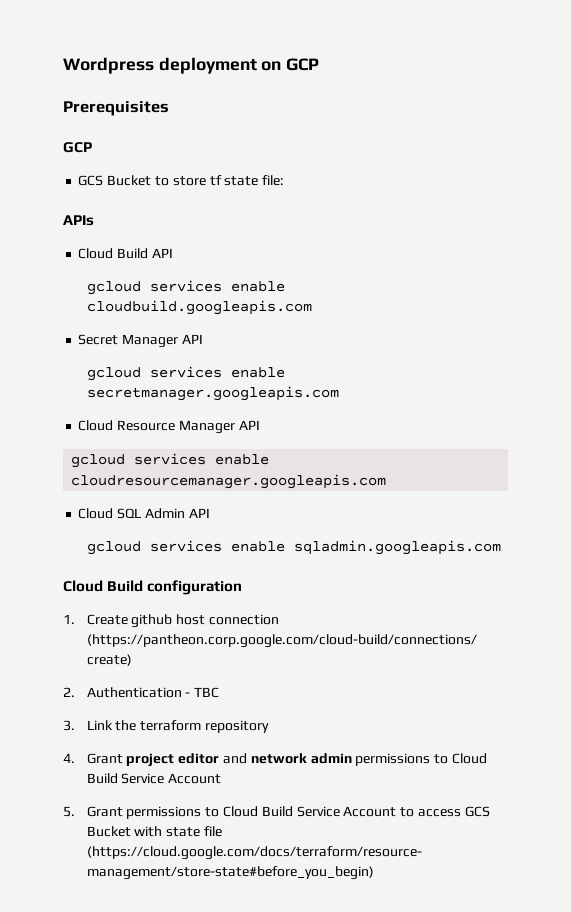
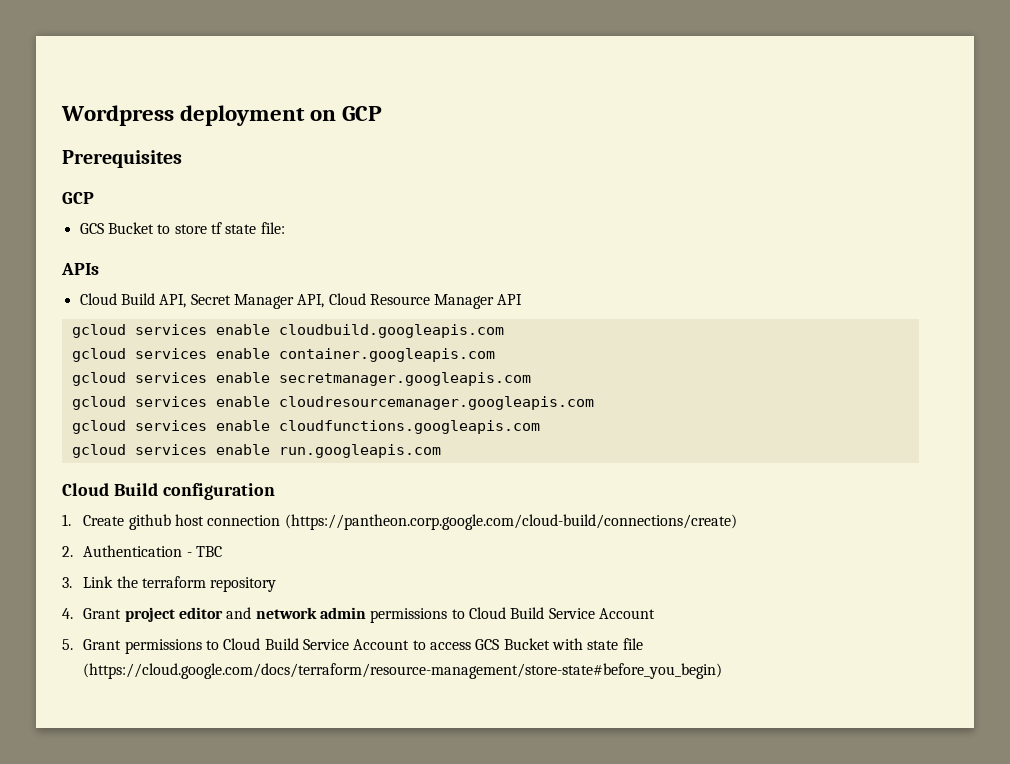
- Cloud Build API
- gcloud services enable cloudbuild.googleapis.com
- Secret Manager API
- gcloud services enable secretmanager.googleapis.com
- Cloud Resource Manager API
+ Cloud Build API, Secret Manager API, Cloud Resource Manager API
+ gcloud services enable cloudbuild.googleapis.com
+ gcloud services enable container.googleapis.com
+ gcloud services enable secretmanager.googleapis.com
  gcloud services enable cloudresourcemanager.googleapis.com
- Cloud SQL Admin API
- gcloud services enable sqladmin.googleapis.com
+ gcloud services enable cloudfunctions.googleapis.com
+ gcloud services enable run.googleapis.com

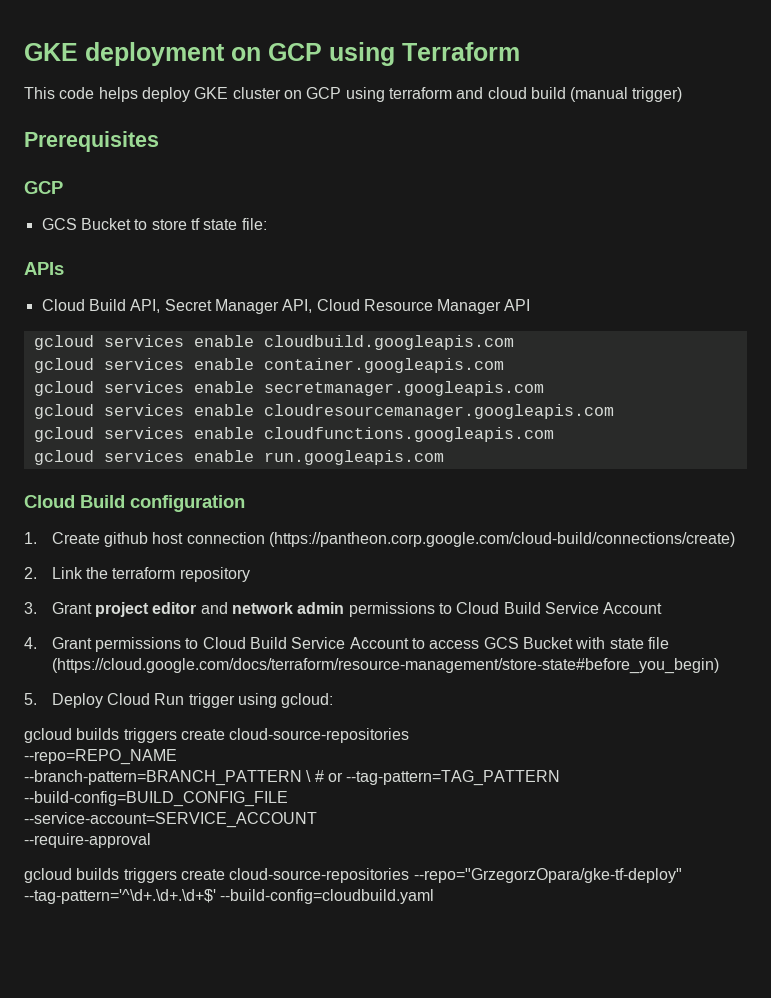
- Wordpress deployment on GCP
+ GKE deployment on GCP using Terraform
+ This code helps deploy GKE cluster on GCP using terraform and cloud build (manual trigger)
- 2. Authentication - TBC
- 3. Link the terraform repository
+ 2. Link the terraform repository
- 4. Grant project editor and network admin permissions to Cloud Build Service Account
+ 3. Grant project editor and network admin permissions to Cloud Build Service Account
- 5. Grant permissions to Cloud Build Service Account to access GCS Bucket with state file (https://cloud.google.com/docs/terraform/resource-management/store-state#before_you_begin)
+ 4. Grant permissions to Cloud Build Service Account to access GCS Bucket with state file (https://cloud.google.com/docs/terraform/resource-management/store-state#before_you_begin)
+ 5. Deploy Cloud Run trigger using gcloud:
+ gcloud builds triggers create cloud-source-repositories
+ --repo=REPO_NAME
+ --branch-pattern=BRANCH_PATTERN \ # or --tag-pattern=TAG_PATTERN --build-config=BUILD_CONFIG_FILE
+ --service-account=SERVICE_ACCOUNT
+ --require-approval
+ gcloud builds triggers create cloud-source-repositories --repo="GrzegorzOpara/gke-tf-deploy" --tag-pattern='^\d+.\d+.\d+$' --build-config=cloudbuild.yaml

